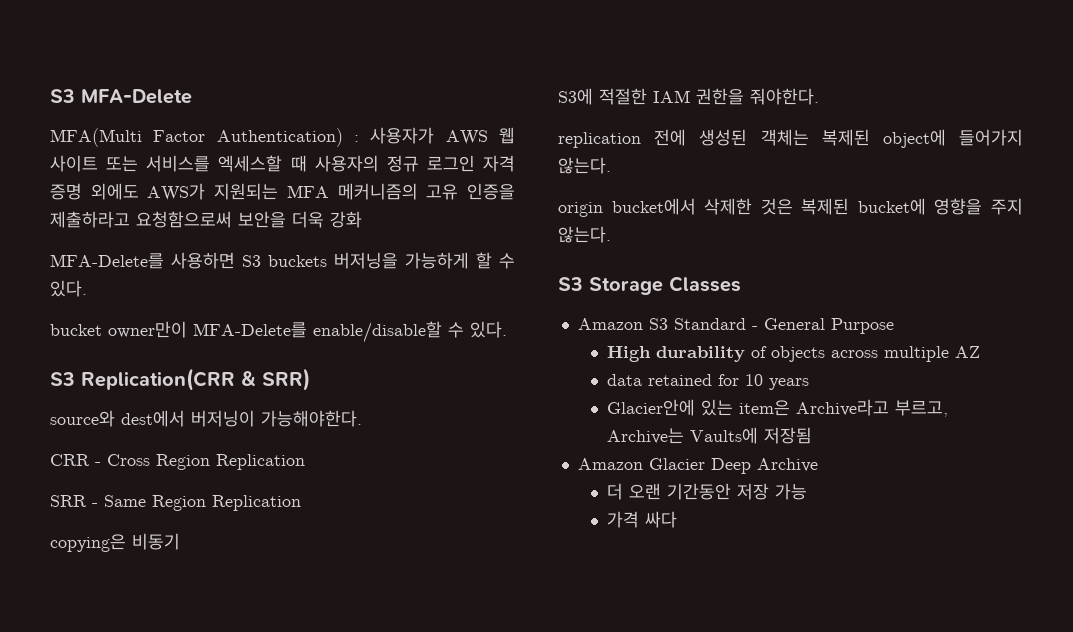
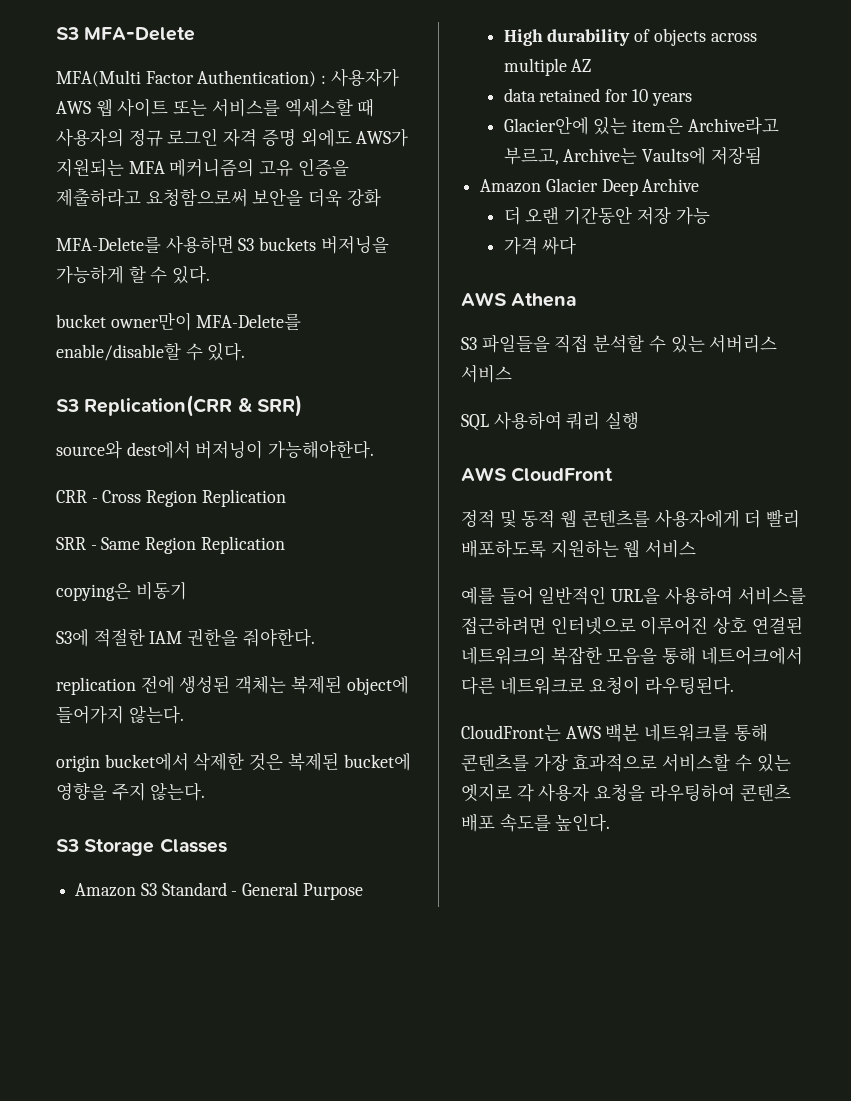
+ AWS Athena
+ S3 파일들을 직접 분석할 수 있는 서버리스 서비스
+ SQL 사용하여 쿼리 실행
+ AWS CloudFront
+ 정적 및 동적 웹 콘텐츠를 사용자에게 더 빨리 배포하도록 지원하는 웹 서비스
+ 예를 들어 일반적인 URL을 사용하여 서비스를 접근하려면 인터넷으로 이루어진 상호 연결된 네트워크의 복잡한 모음을 통해 네트어크에서 다른 네트워크로 요청이 라우팅된다.
+ CloudFront는 AWS 백본 네트워크를 통해 콘텐츠를 가장 효과적으로 서비스할 수 있는 엣지로 각 사용자 요청을 라우팅하여 콘텐츠 배포 속도를 높인다.

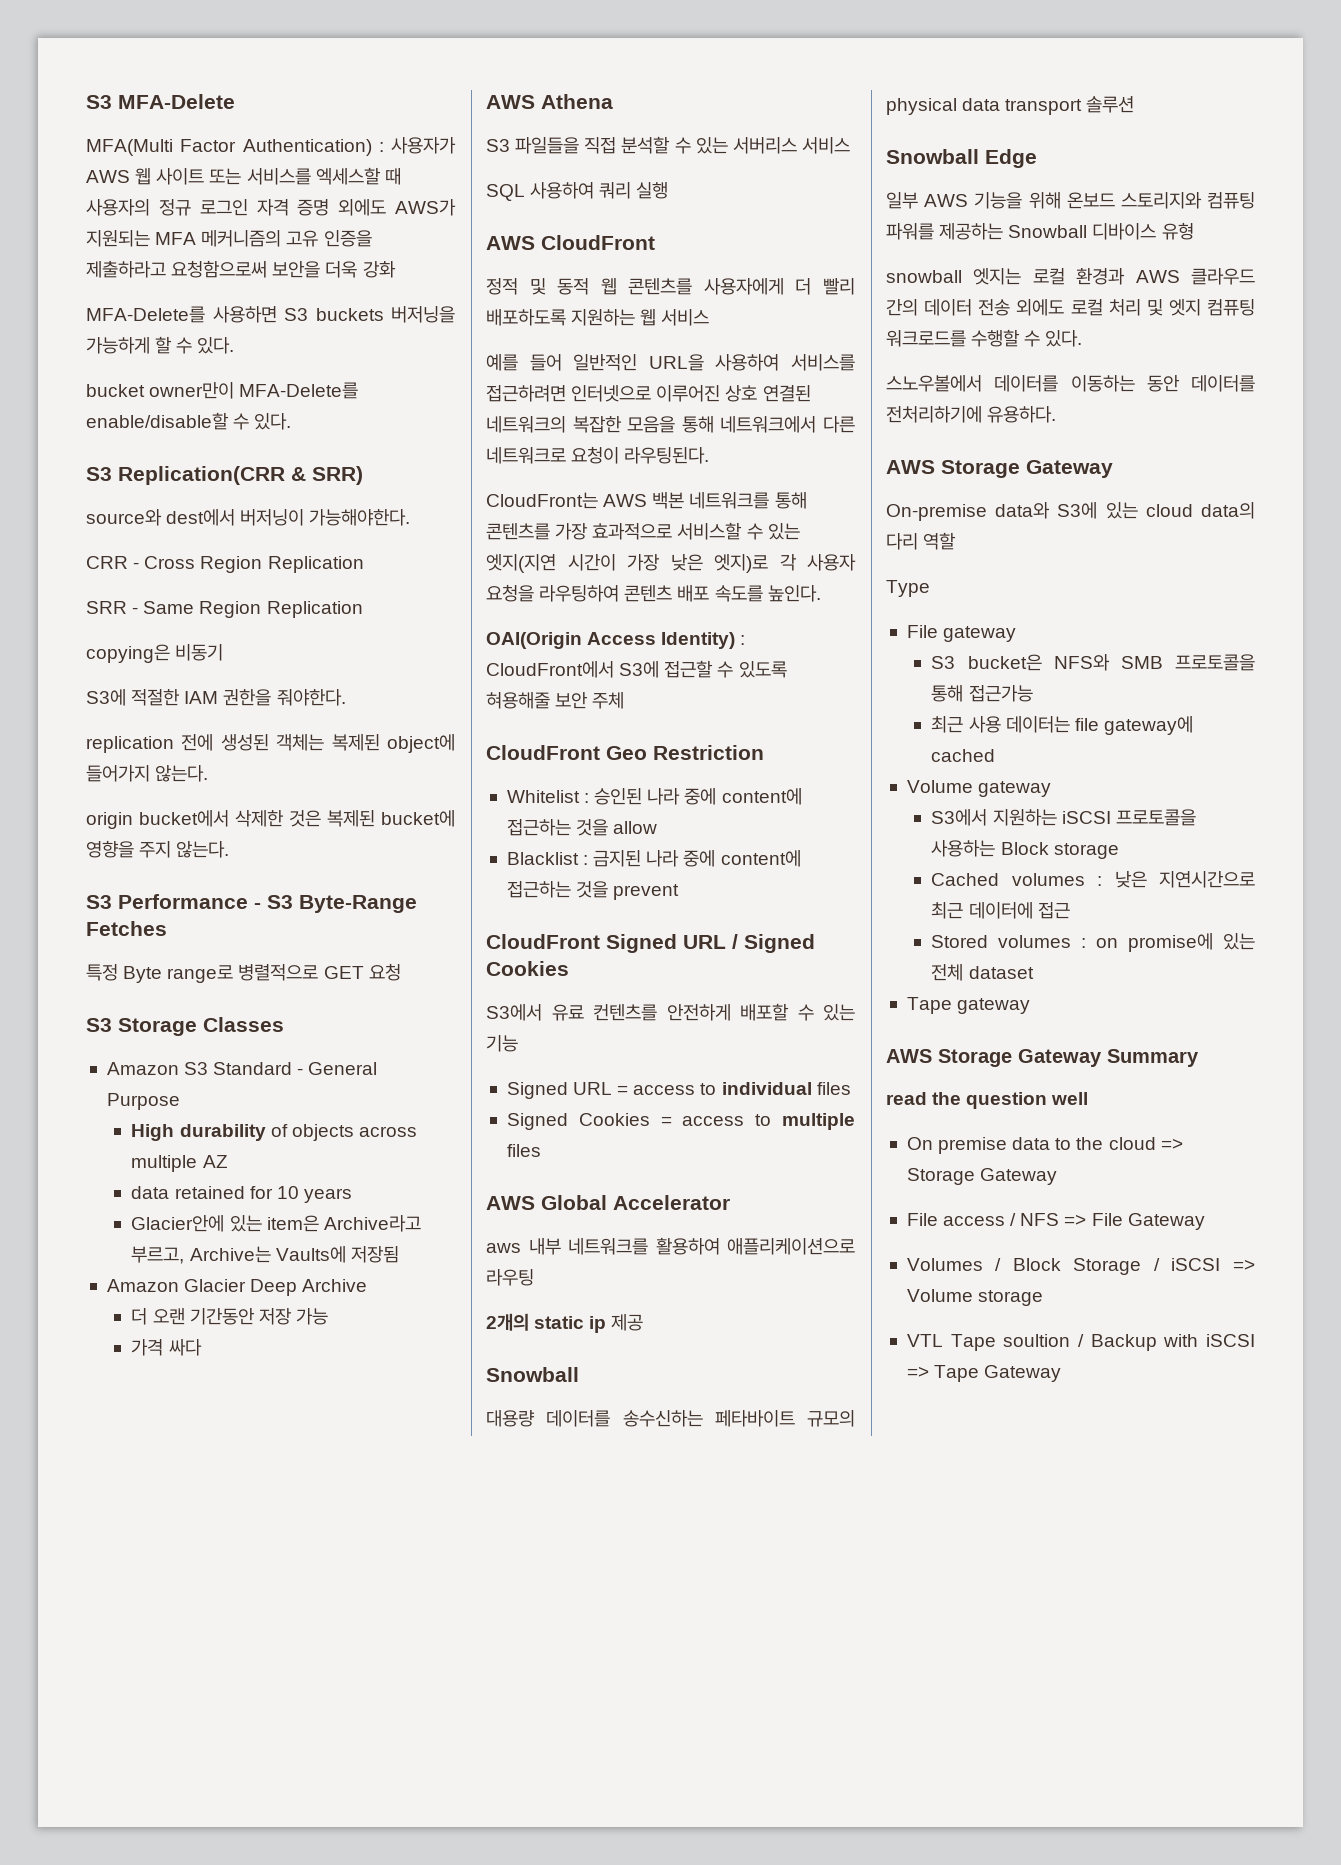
+ S3 Performance - S3 Byte-Range Fetches
+ 특정 Byte range로 병렬적으로 GET 요청
- 예를 들어 일반적인 URL을 사용하여 서비스를 접근하려면 인터넷으로 이루어진 상호 연결된 네트워크의 복잡한 모음을 통해 네트어크에서 다른 네트워크로 요청이 라우팅된다.
+ 예를 들어 일반적인 URL을 사용하여 서비스를 접근하려면 인터넷으로 이루어진 상호 연결된 네트워크의 복잡한 모음을 통해 네트워크에서 다른 네트워크로 요청이 라우팅된다.
- CloudFront는 AWS 백본 네트워크를 통해 콘텐츠를 가장 효과적으로 서비스할 수 있는 엣지로 각 사용자 요청을 라우팅하여 콘텐츠 배포 속도를 높인다.
+ CloudFront는 AWS 백본 네트워크를 통해 콘텐츠를 가장 효과적으로 서비스할 수 있는 엣지(지연 시간이 가장 낮은 엣지)로 각 사용자 요청을 라우팅하여 콘텐츠 배포 속도를 높인다.
+ OAI(Origin Access Identity) : CloudFront에서 S3에 접근할 수 있도록 혀용해줄 보안 주체
+ CloudFront Geo Restriction
+ Whitelist : 승인된 나라 중에 content에 접근하는 것을 allow
+ Blacklist : 금지된 나라 중에 content에 접근하는 것을 prevent
+ CloudFront Signed URL / Signed Cookies
+ S3에서 유료 컨텐츠를 안전하게 배포할 수 있는 기능
+ Signed URL = access to individual files
+ Signed Cookies = access to multiple files
+ AWS Global Accelerator
+ aws 내부 네트워크를 활용하여 애플리케이션으로 라우팅
+ 2개의 static ip 제공
+ Snowball
+ 대용량 데이터를 송수신하는 페타바이트 규모의 physical data transport 솔루션
+ Snowball Edge
+ 일부 AWS 기능을 위해 온보드 스토리지와 컴퓨팅 파워를 제공하는 Snowball 디바이스 유형
+ snowball 엣지는 로컬 환경과 AWS 클라우드 간의 데이터 전송 외에도 로컬 처리 및 엣지 컴퓨팅 워크로드를 수행할 수 있다.
+ 스노우볼에서 데이터를 이동하는 동안 데이터를 전처리하기에 유용하다.
+ AWS Storage Gateway
+ On-premise data와 S3에 있는 cloud data의 다리 역할
+ Type
+ File gateway
+ S3 bucket은 NFS와 SMB 프로토콜을 통해 접근가능
+ 최근 사용 데이터는 file gateway에 cached
+ Volume gateway
+ S3에서 지원하는 iSCSI 프로토콜을 사용하는 Block storage
+ Cached volumes : 낮은 지연시간으로 최근 데이터에 접근
+ Stored volumes : on promise에 있는 전체 dataset
+ Tape gateway
+ AWS Storage Gateway Summary
+ read the question well
+ On premise data to the cloud => Storage Gateway
+ File access / NFS => File Gateway
+ Volumes / Block Storage / iSCSI => Volume storage
+ VTL Tape soultion / Backup with iSCSI => Tape Gateway

